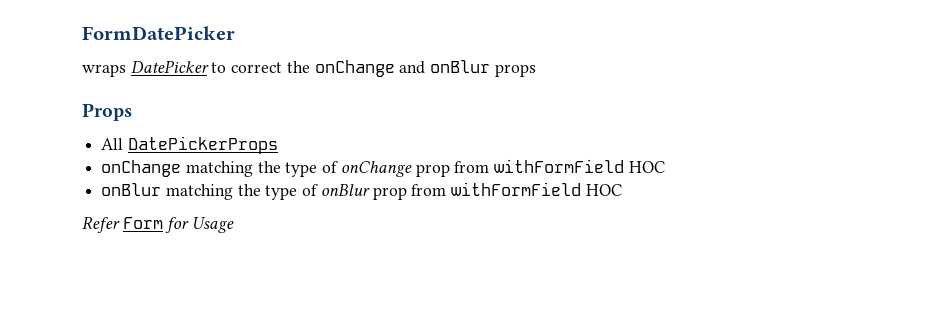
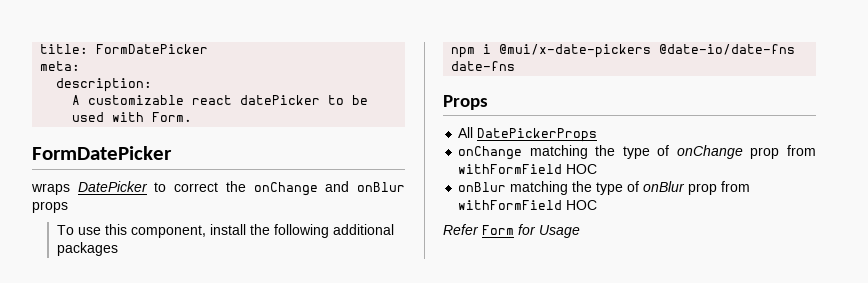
+ title: FormDatePicker
+ meta:
+ description:
+ A customizable react datePicker to be used with Form.
+ To use this component, install the following additional packages
+ npm i @mui/x-date-pickers @date-io/date-fns date-fns

